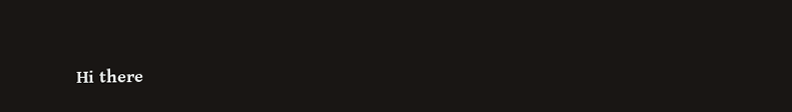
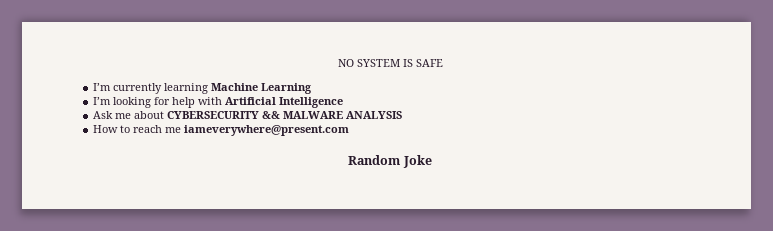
- Hi there
+ NO SYSTEM IS SAFE
+ I’m currently learning Machine Learning
+ I’m looking for help with Artificial Intelligence
+ Ask me about CYBERSECURITY && MALWARE ANALYSIS
+ How to reach me iameverywhere@present.com
+ Random Joke

